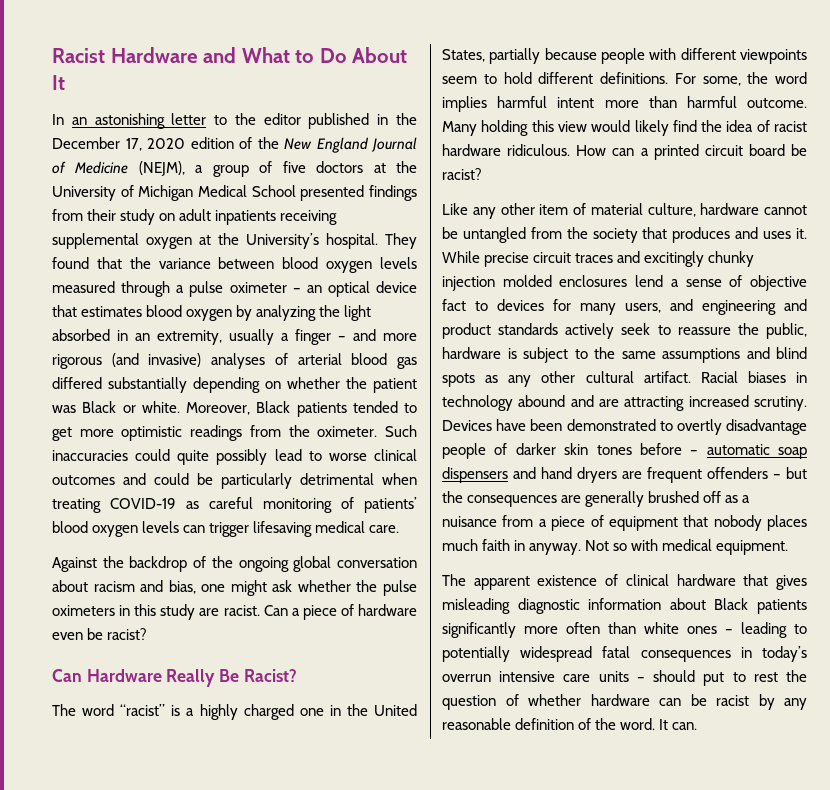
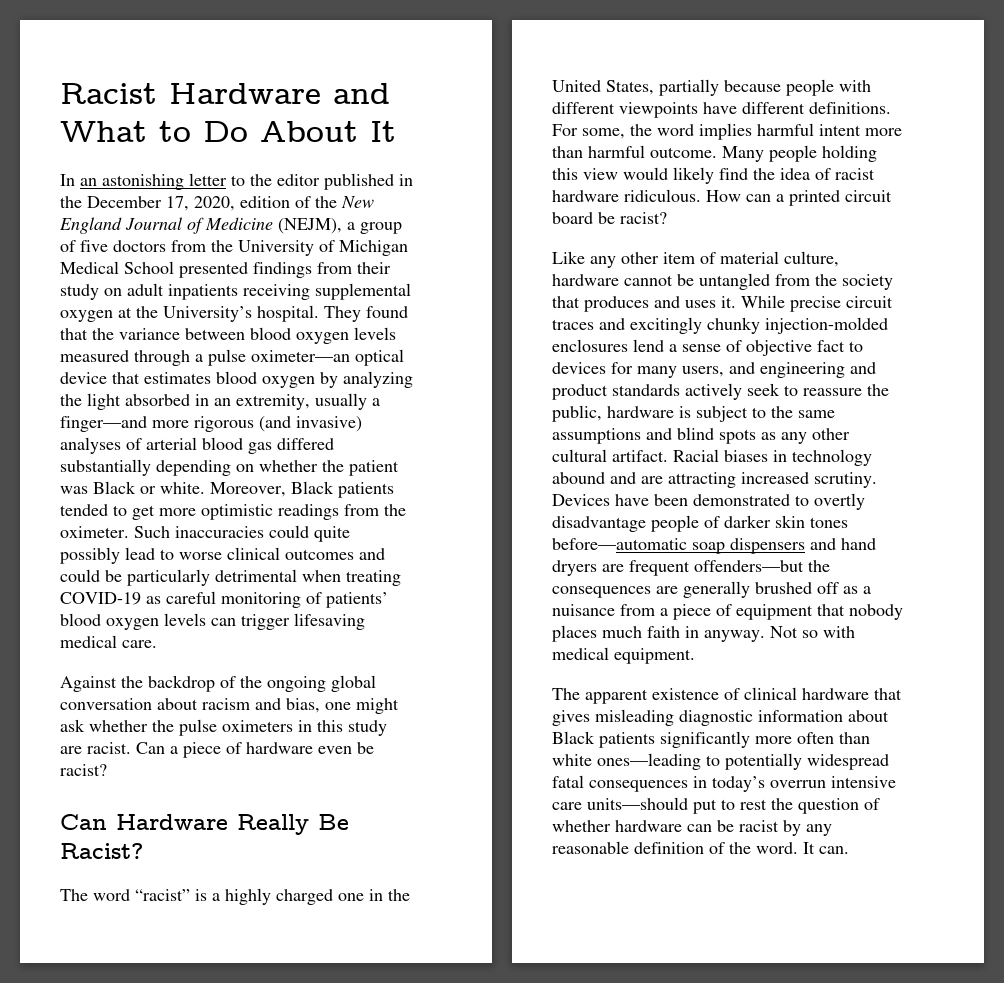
- In an astonishing letter to the editor published in the December 17, 2020 edition of the New England Journal of Medicine (NEJM), a group of five doctors at the University of Michigan Medical School presented findings from their study on adult inpatients receiving supplemental oxygen at the University’s hospital.
+ In an astonishing letter to the editor published in the December 17, 2020, edition of the New England Journal of Medicine (NEJM), a group of five doctors from the University of Michigan Medical School presented findings from their study on adult inpatients receiving supplemental oxygen at the University’s hospital.
- They found that the variance between blood oxygen levels measured through a pulse oximeter – an optical device that estimates blood oxygen by analyzing the light absorbed in an extremity, usually a finger – and more rigorous (and invasive) analyses of arterial blood gas differed substantially depending on whether the patient was Black or white.
+ They found that the variance between blood oxygen levels measured through a pulse oximeter—an optical device that estimates blood oxygen by analyzing the light absorbed in an extremity, usually a finger—and more rigorous (and invasive) analyses of arterial blood gas differed substantially depending on whether the patient was Black or white.
- The word “racist” is a highly charged one in the United States, partially because people with different viewpoints seem to hold different definitions.
+ The word “racist” is a highly charged one in the United States, partially because people with different viewpoints have different definitions.
- Many holding this view would likely find the idea of racist hardware ridiculous.
+ Many people holding this view would likely find the idea of racist hardware ridiculous.
- While precise circuit traces and excitingly chunky injection molded enclosures lend a sense of objective fact to devices for many users, and engineering and product standards actively seek to reassure the public, hardware is subject to the same assumptions and blind spots as any other cultural artifact.
+ While precise circuit traces and excitingly chunky injection-molded enclosures lend a sense of objective fact to devices for many users, and engineering and product standards actively seek to reassure the public, hardware is subject to the same assumptions and blind spots as any other cultural artifact.
- Devices have been demonstrated to overtly disadvantage people of darker skin tones before – automatic soap dispensers and hand dryers are frequent offenders – but the consequences are generally brushed off as a nuisance from a piece of equipment that nobody places much faith in anyway.
+ Devices have been demonstrated to overtly disadvantage people of darker skin tones before—automatic soap dispensers and hand dryers are frequent offenders—but the consequences are generally brushed off as a nuisance from a piece of equipment that nobody places much faith in anyway.
- The apparent existence of clinical hardware that gives misleading diagnostic information about Black patients significantly more often than white ones – leading to potentially widespread fatal consequences in today’s overrun intensive care units – should put to rest the question of whether hardware can be racist by any reasonable definition of the word.
+ The apparent existence of clinical hardware that gives misleading diagnostic information about Black patients significantly more often than white ones—leading to potentially widespread fatal consequences in today’s overrun intensive care units—should put to rest the question of whether hardware can be racist by any reasonable definition of the word.

